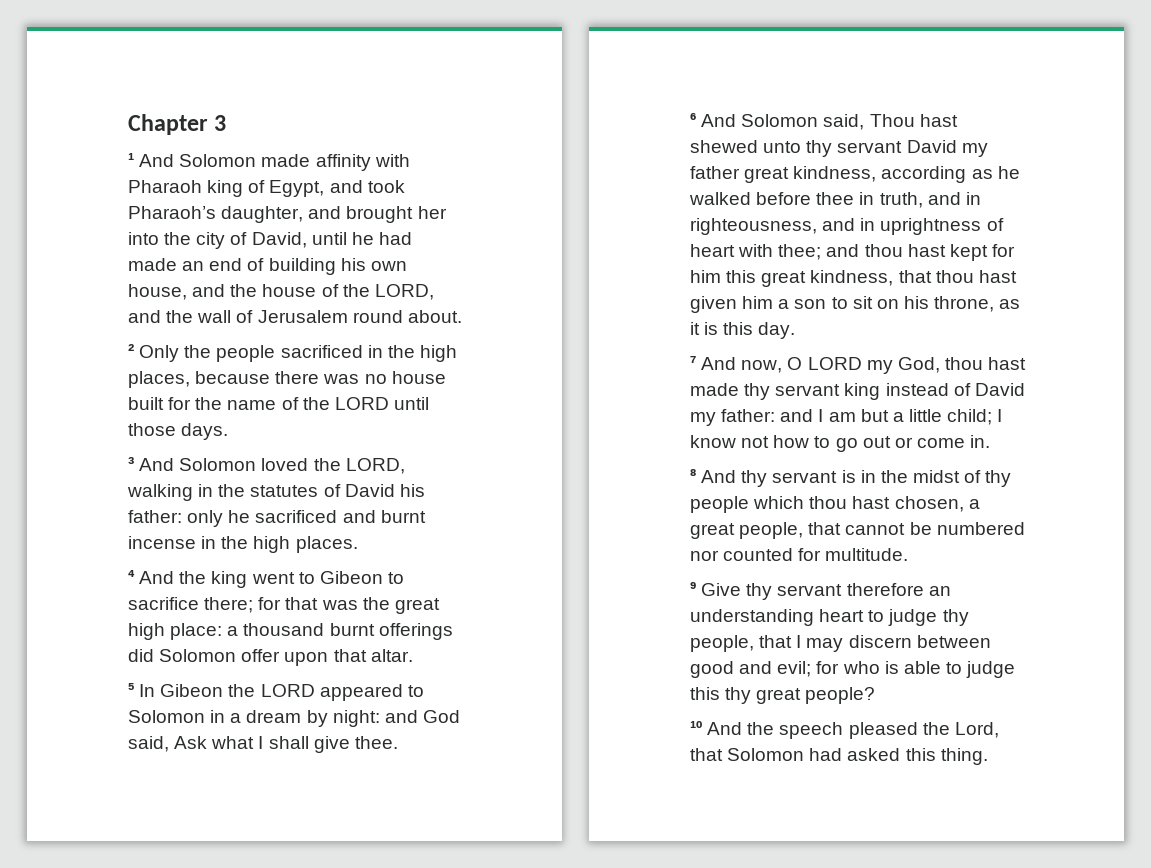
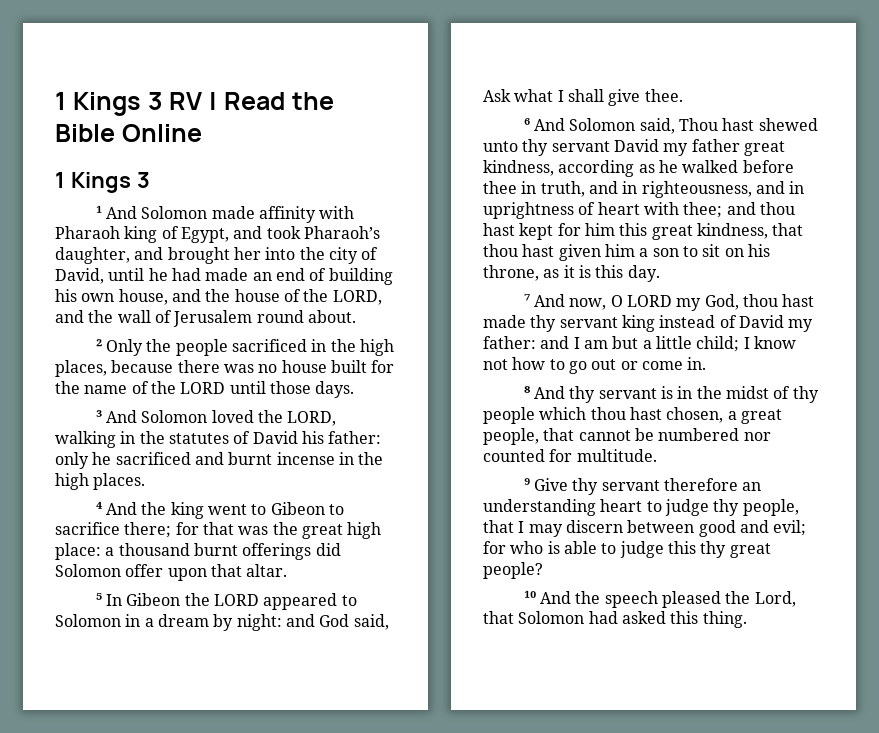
- Chapter 3
+ 1 Kings 3 RV | Read the Bible Online
+ 1 Kings 3

